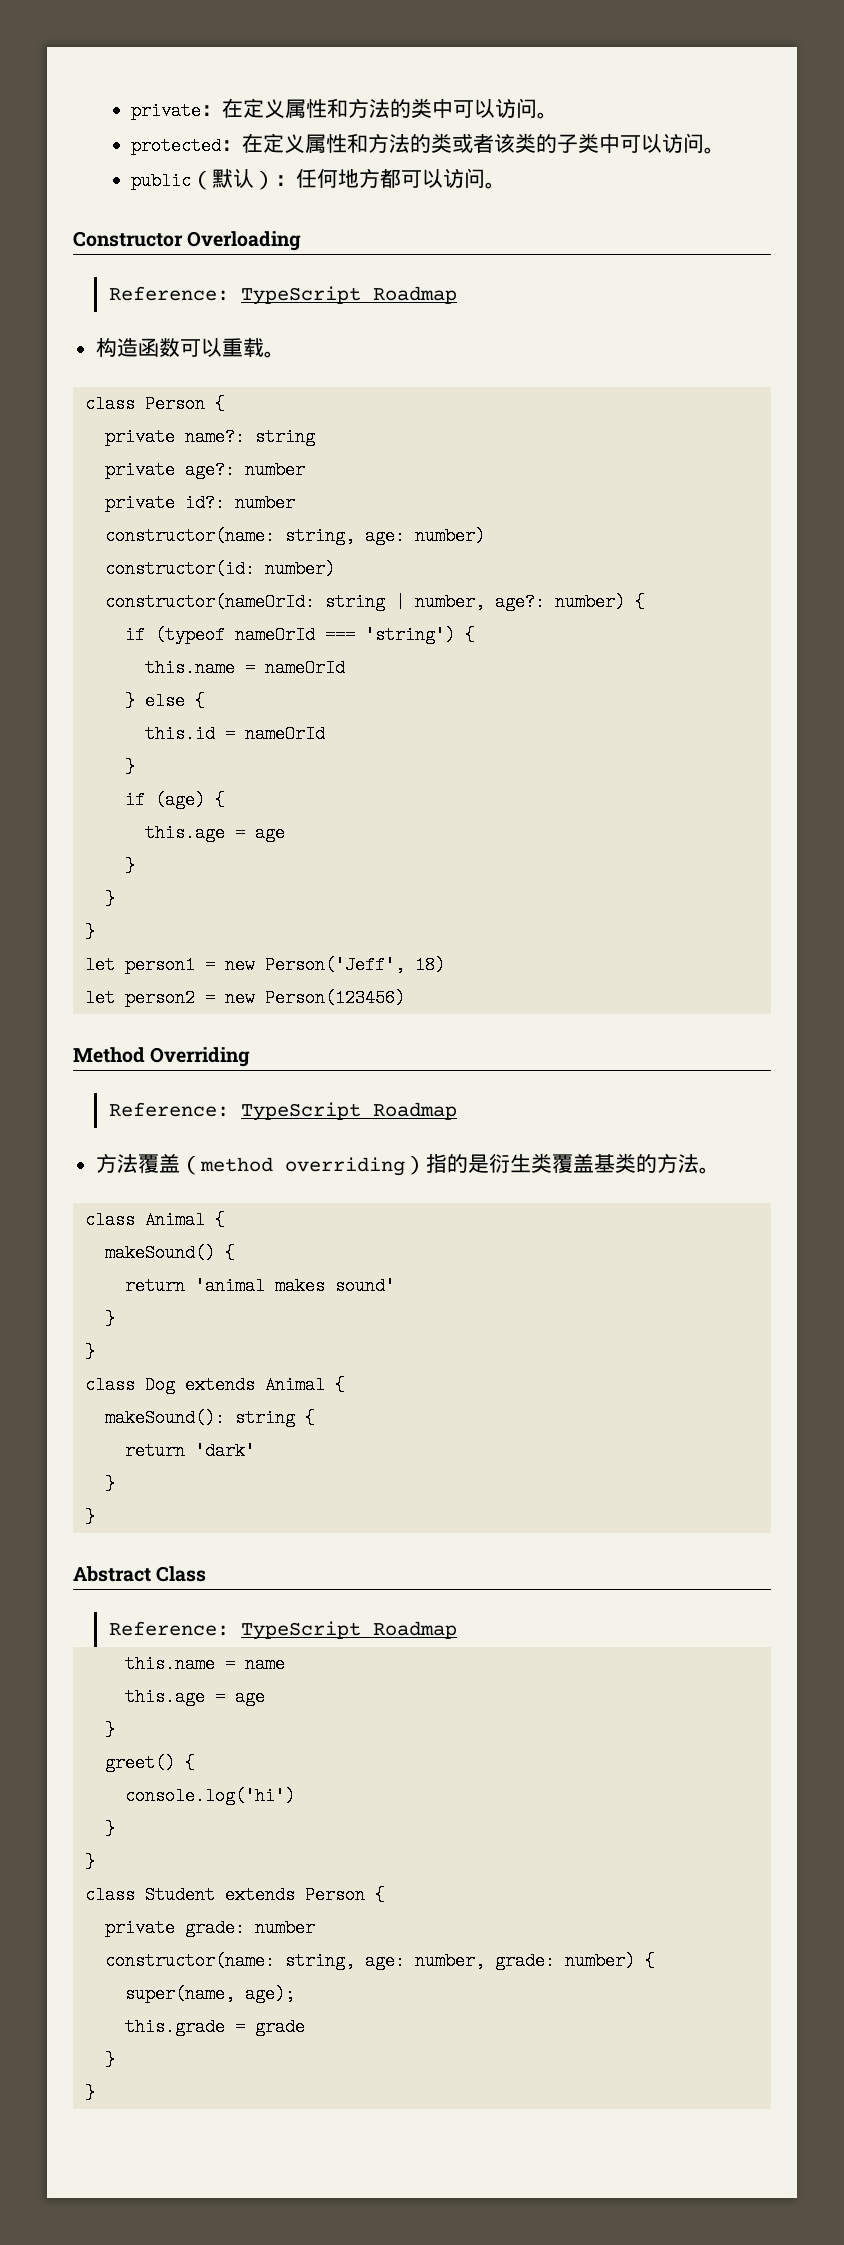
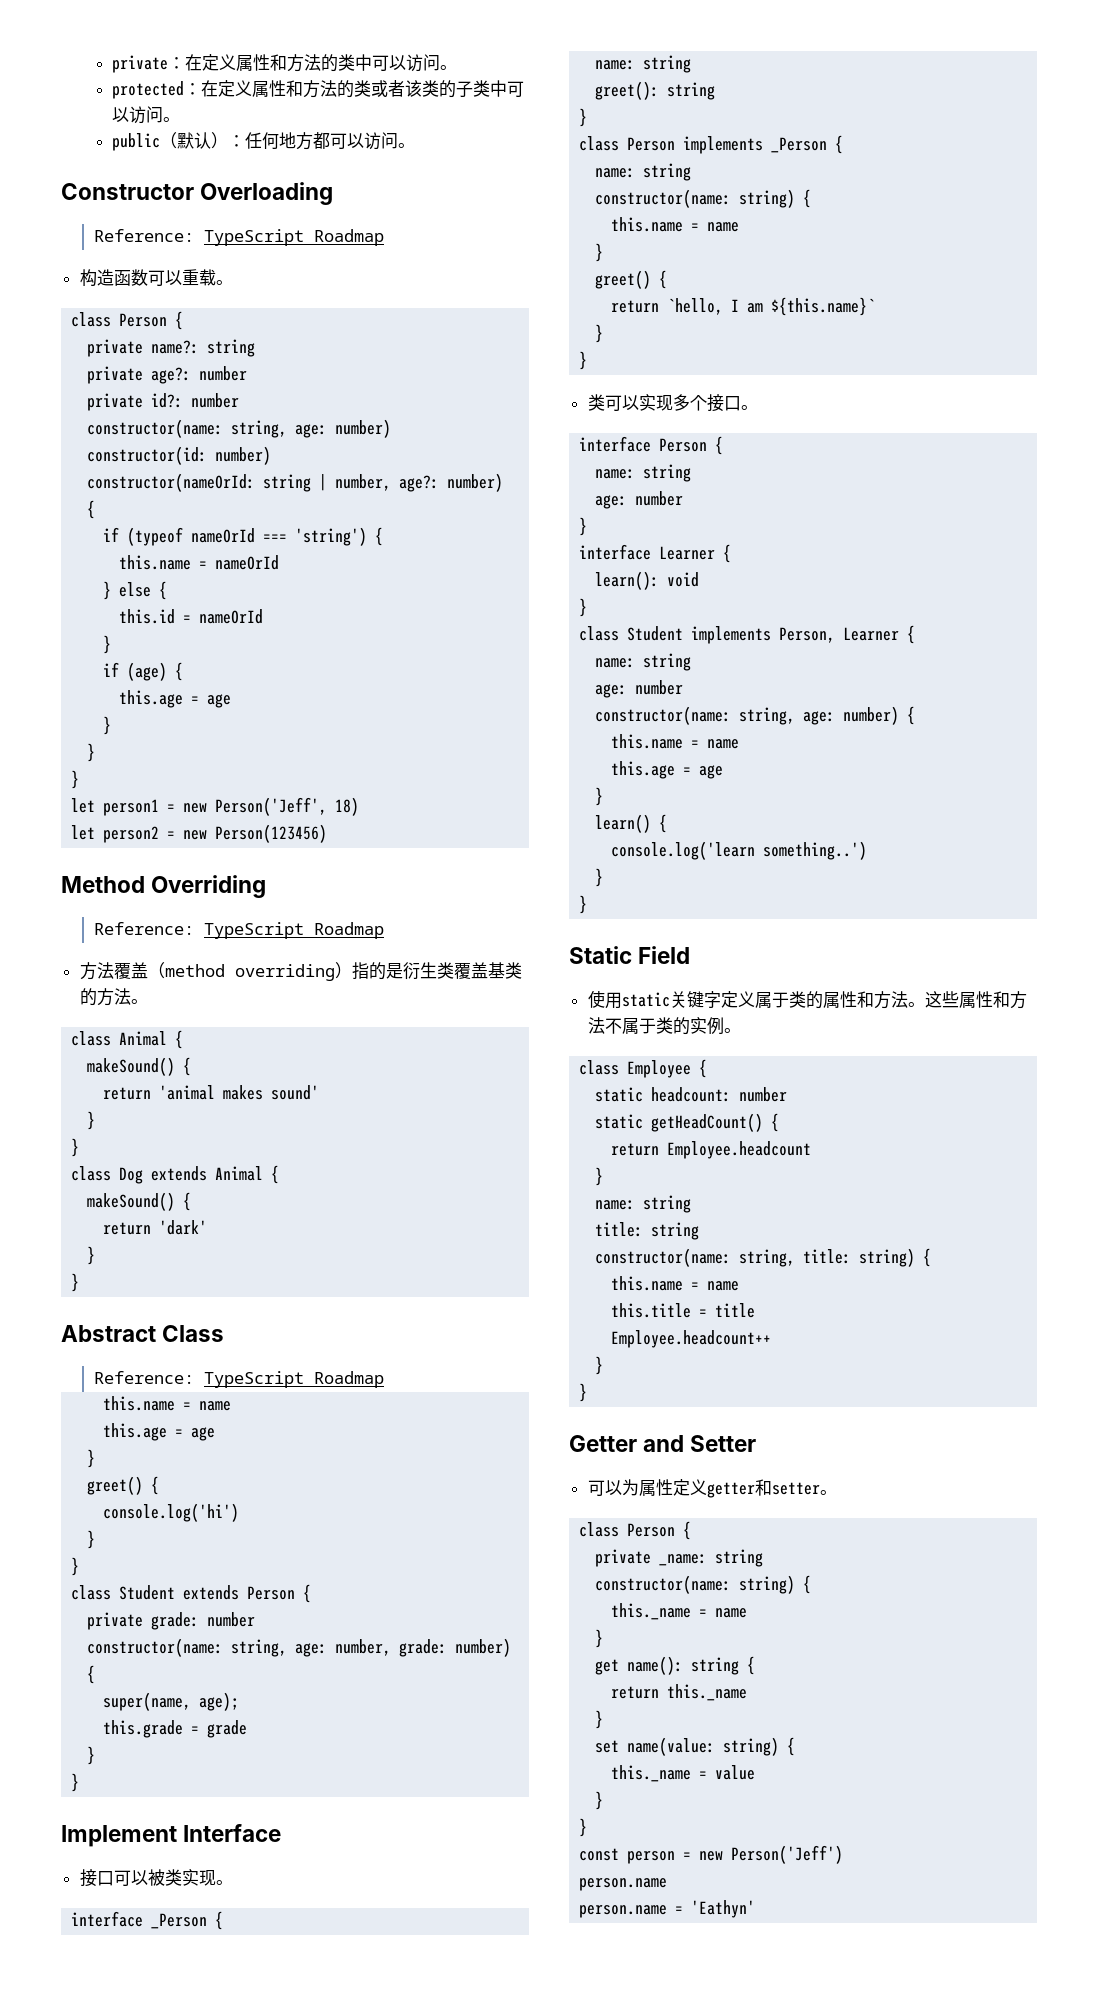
  class Dog extends Animal {
- makeSound(): string {
+ makeSound() {
+ Implement Interface
+ 接口可以被类实现。
+ interface _Person {
+ name: string
+ greet(): string
+ }
+ class Person implements _Person {
+ name: string
+ constructor(name: string) {
+ this.name = name
+ }
+ greet() {
+ return `hello, I am ${this.name}`
+ }
+ }
+ 类可以实现多个接口。
+ interface Person {
+ name: string
+ age: number
+ }
+ interface Learner {
+ learn(): void
+ }
+ class Student implements Person, Learner {
+ name: string
+ age: number
+ constructor(name: string, age: number) {
+ this.name = name
+ this.age = age
+ }
+ learn() {
+ console.log('learn something..')
+ }
+ }
+ Static Field
+ 使用static关键字定义属于类的属性和方法。这些属性和方法不属于类的实例。
+ class Employee {
+ static headcount: number
+ static getHeadCount() {
+ return Employee.headcount
+ }
+ name: string
+ title: string
+ constructor(name: string, title: string) {
+ this.name = name
+ this.title = title
+ Employee.headcount++
+ }
+ }
+ Getter and Setter
+ 可以为属性定义getter和setter。
+ class Person {
+ private _name: string
+ constructor(name: string) {
+ this._name = name
+ }
+ get name(): string {
+ return this._name
+ }
+ set name(value: string) {
+ this._name = value
+ }
+ }
+ const person = new Person('Jeff')
+ person.name
+ person.name = 'Eathyn'

